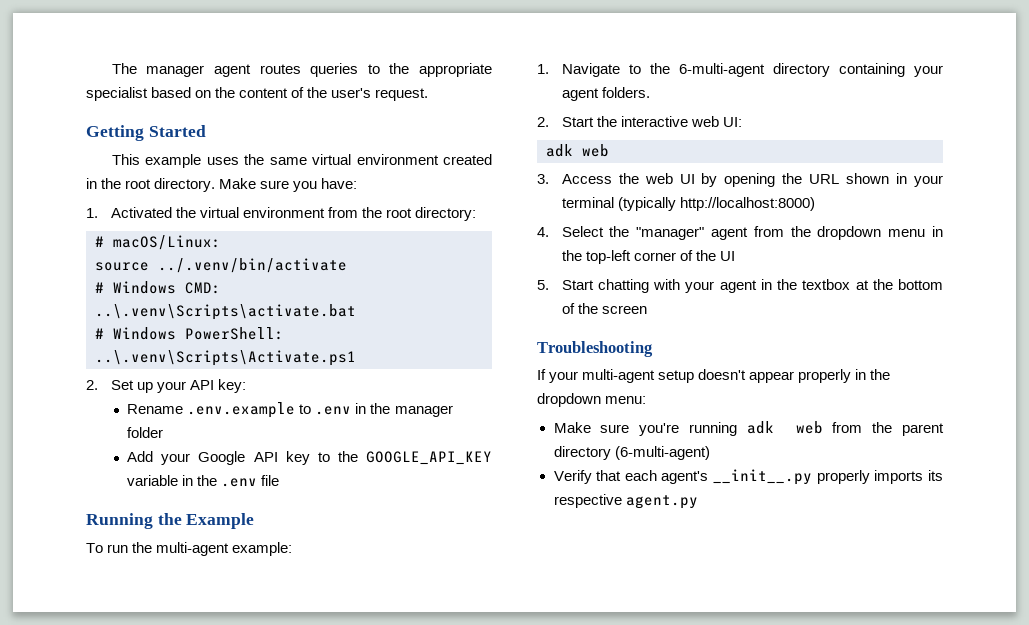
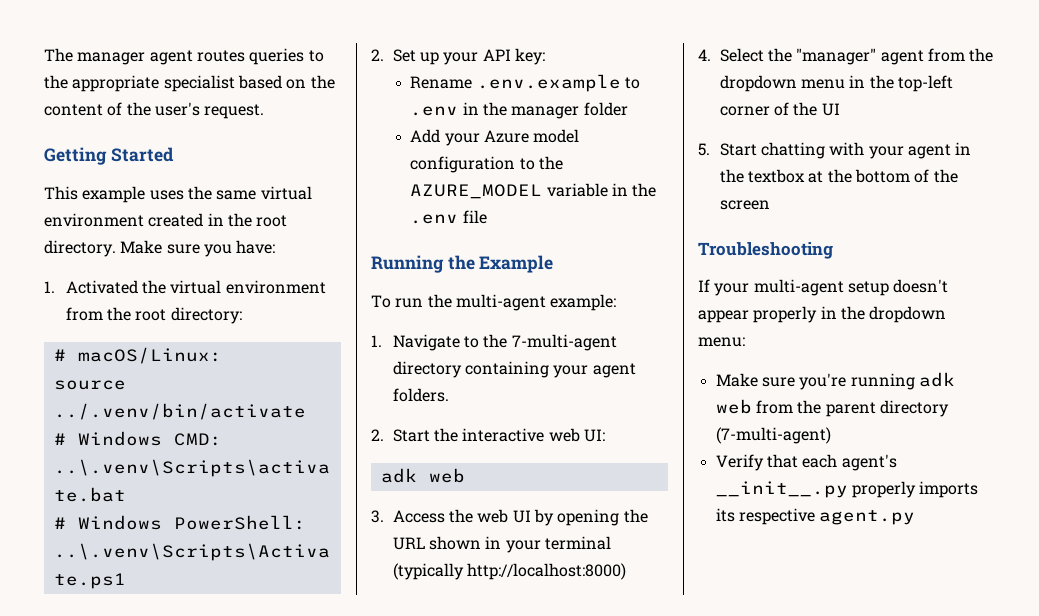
- Add your Google API key to the GOOGLE_API_KEY variable in the .env file
+ Add your Azure model configuration to the AZURE_MODEL variable in the .env file
- 1. Navigate to the 6-multi-agent directory containing your agent folders.
+ 1. Navigate to the 7-multi-agent directory containing your agent folders.
- Make sure you're running adk web from the parent directory (6-multi-agent)
+ Make sure you're running adk web from the parent directory (7-multi-agent)

